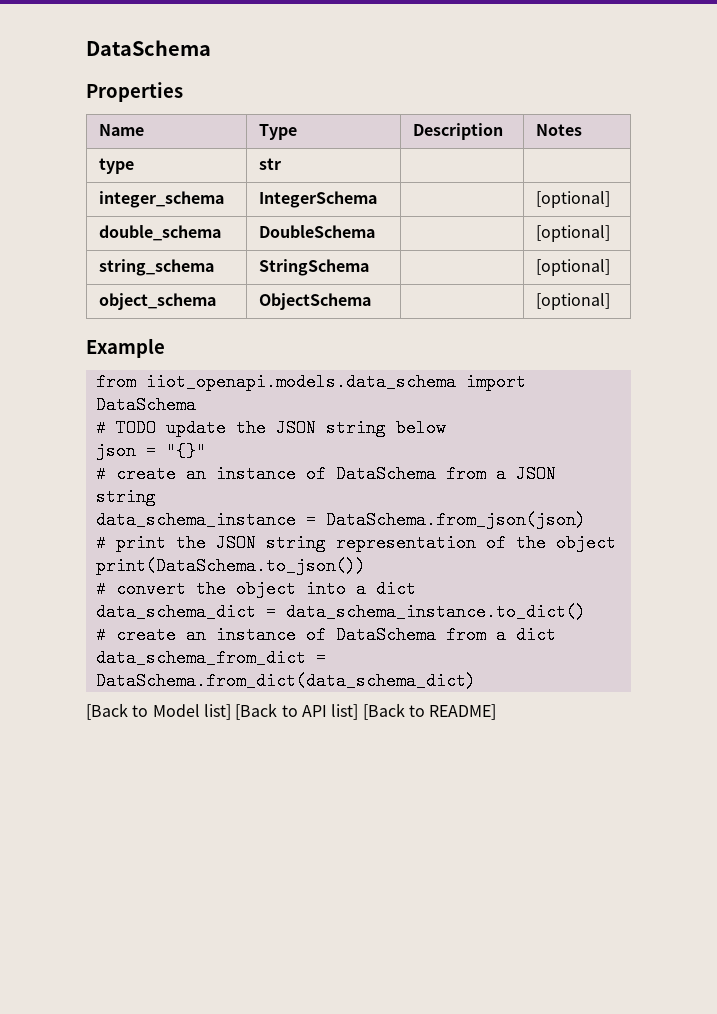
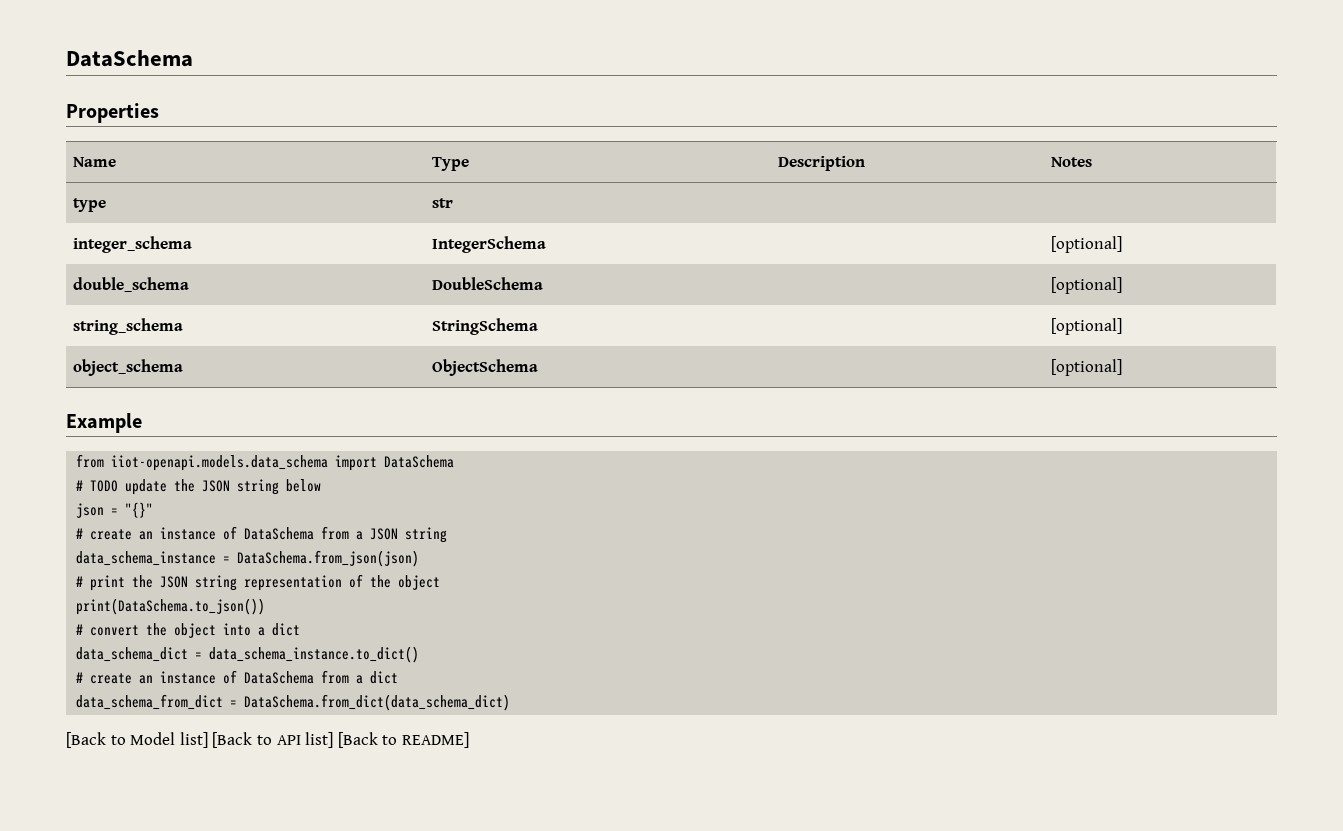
- from iiot_openapi.models.data_schema import DataSchema
+ from iiot-openapi.models.data_schema import DataSchema

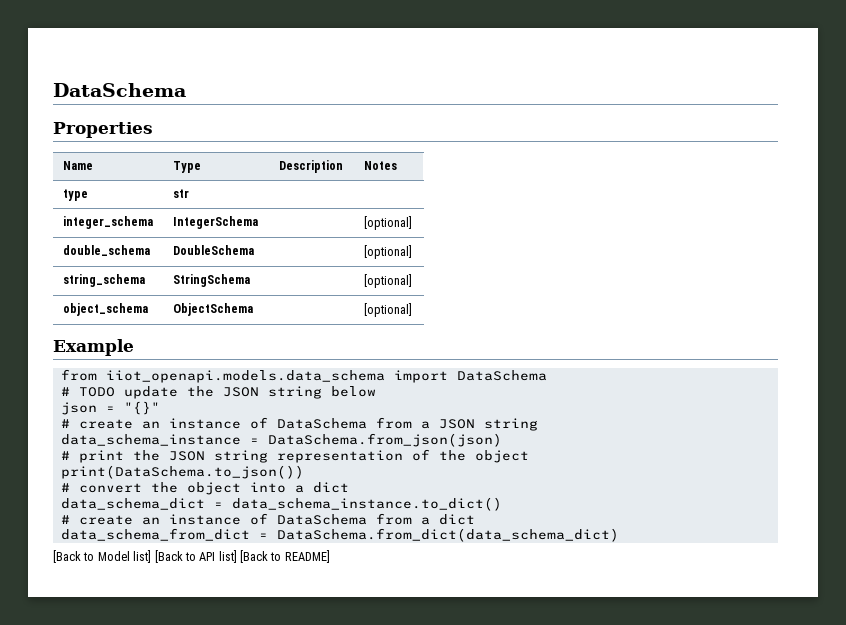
- from iiot-openapi.models.data_schema import DataSchema
+ from iiot_openapi.models.data_schema import DataSchema

